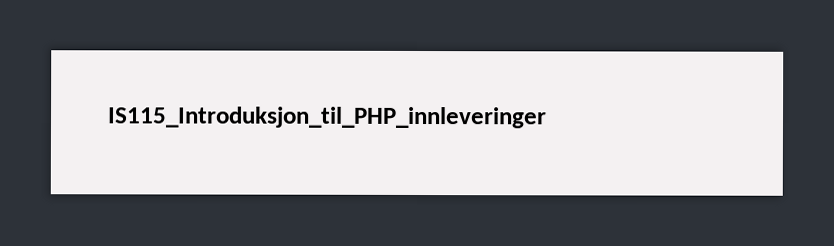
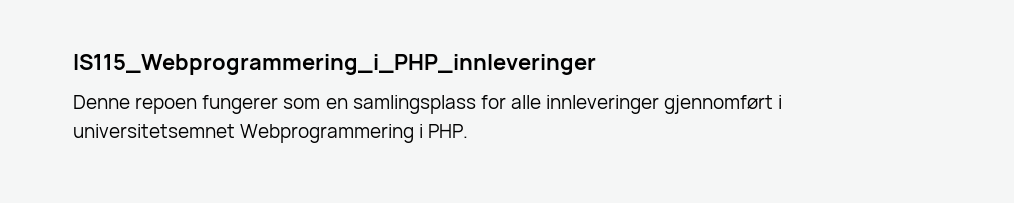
- IS115_Introduksjon_til_PHP_innleveringer
+ IS115_Webprogrammering_i_PHP_innleveringer
+ Denne repoen fungerer som en samlingsplass for alle innleveringer gjennomført i universitetsemnet Webprogrammering i PHP.

